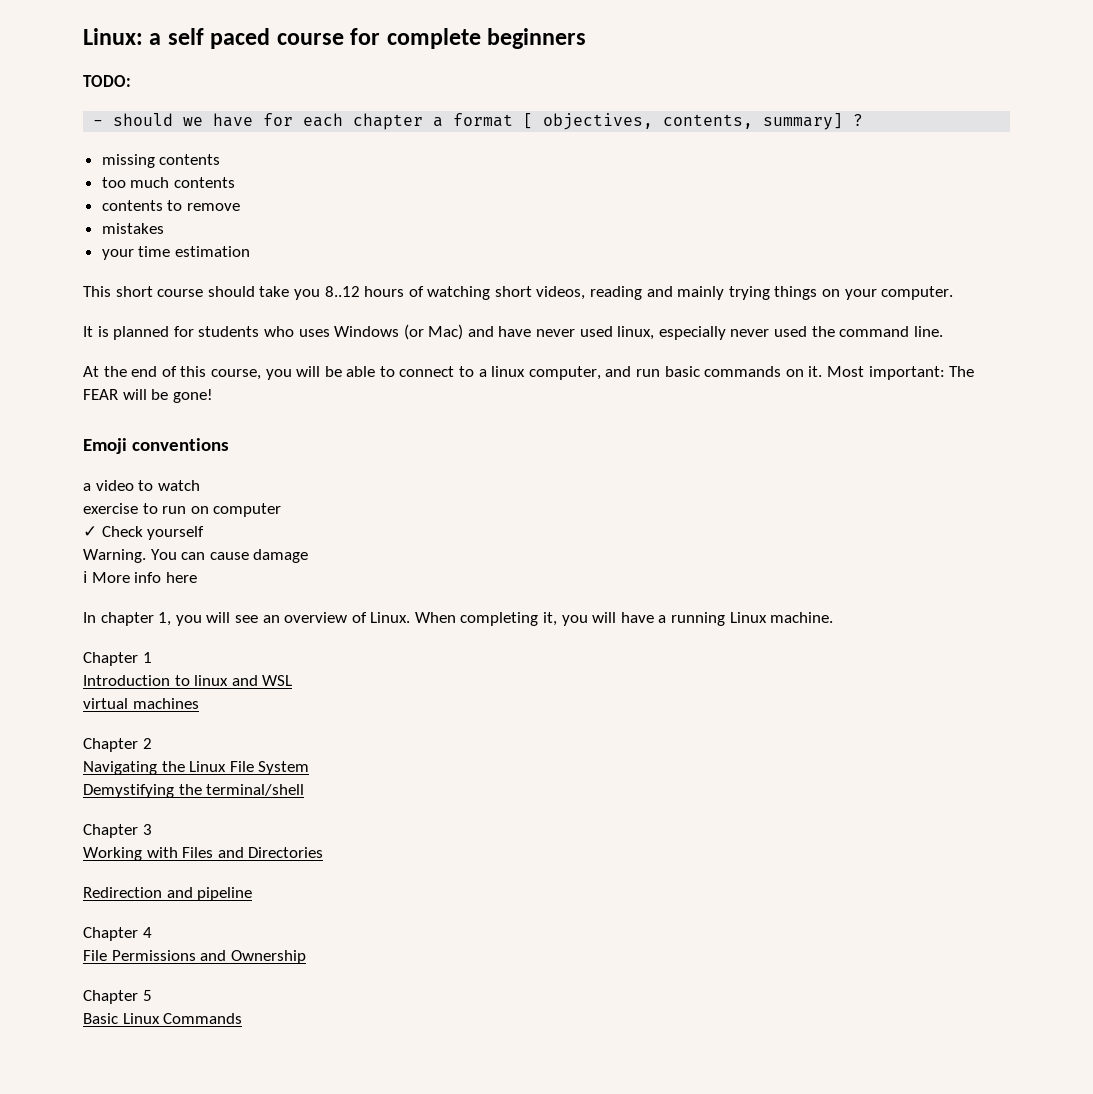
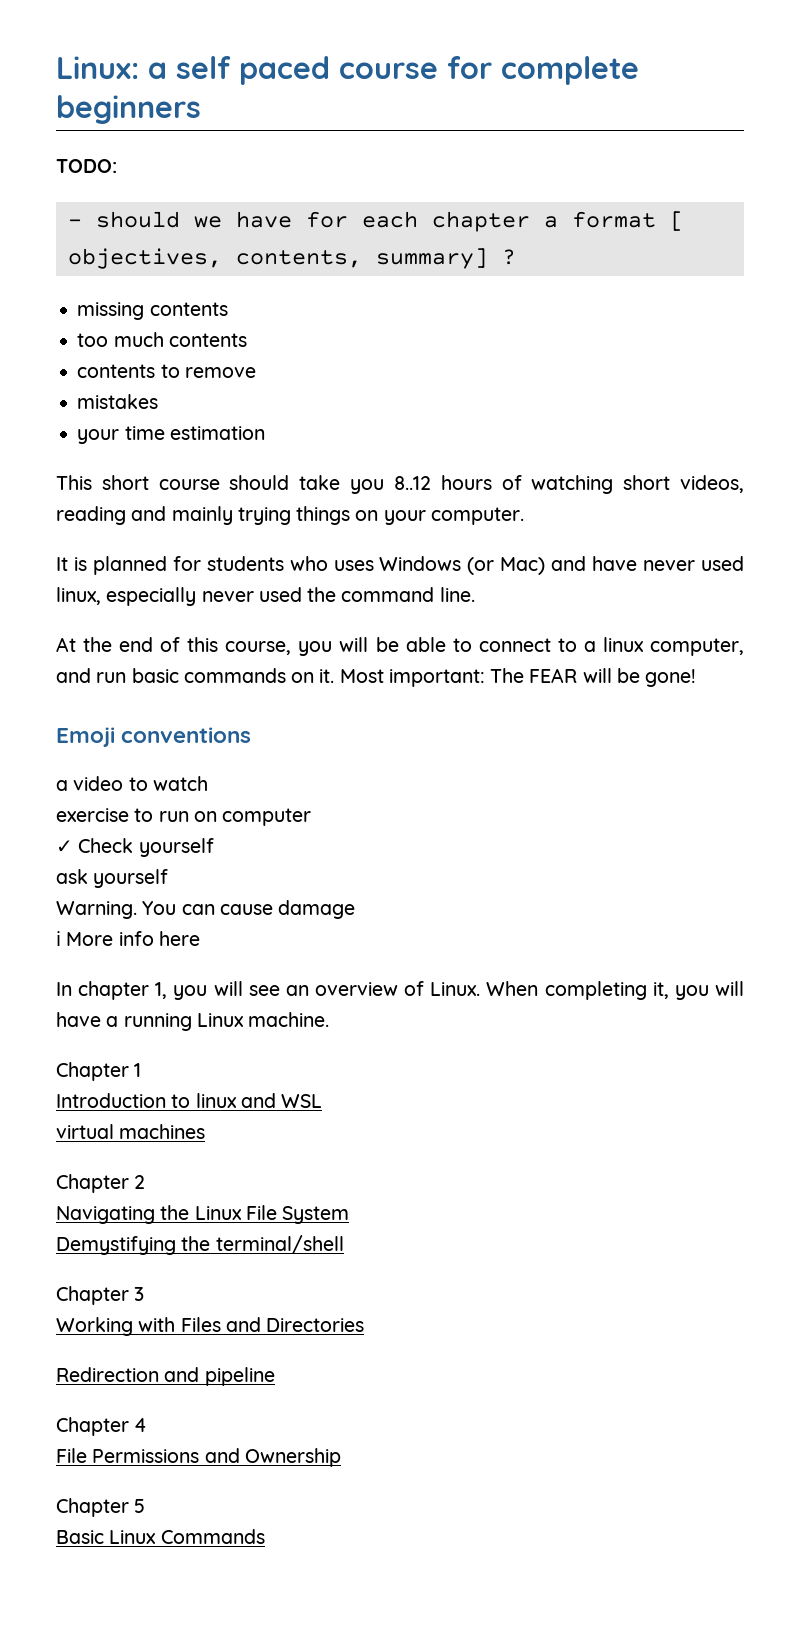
+ ask yourself

